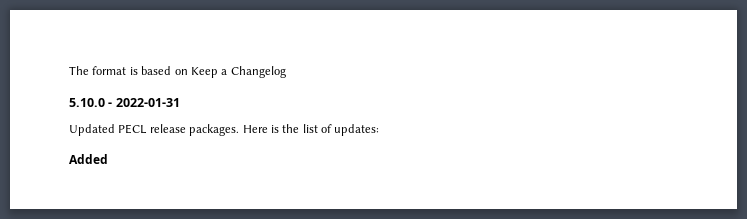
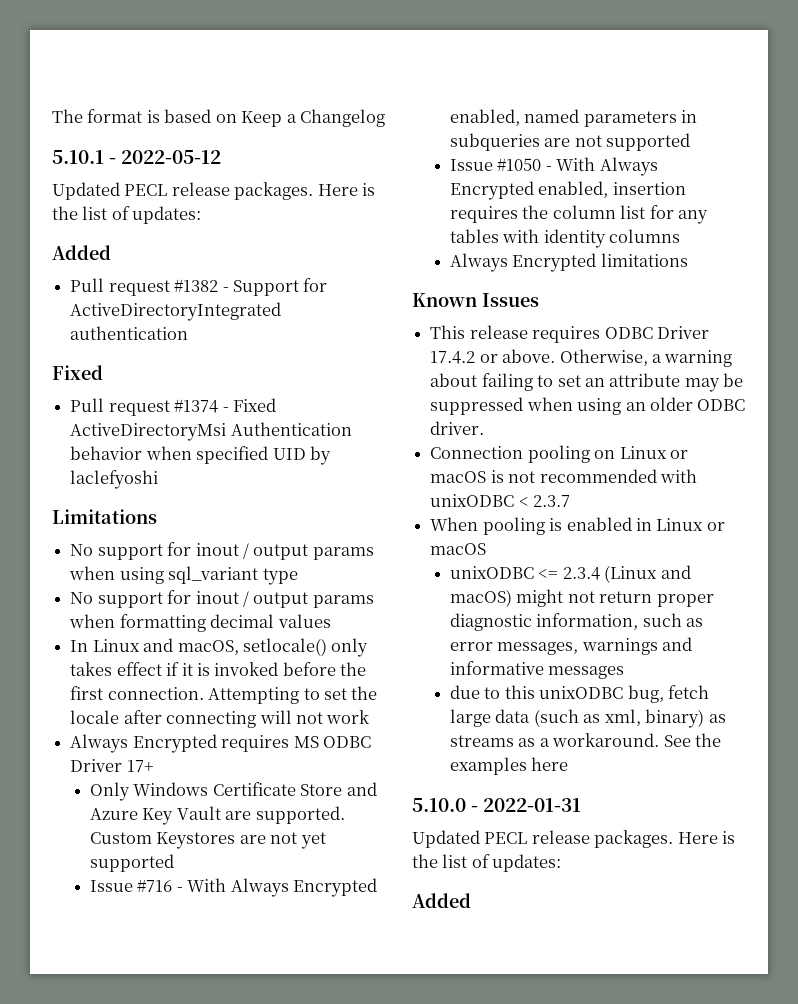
+ 5.10.1 - 2022-05-12
+ Updated PECL release packages. Here is the list of updates:
+ Added
+ Pull request #1382 - Support for ActiveDirectoryIntegrated authentication
+ Fixed
+ Pull request #1374 - Fixed ActiveDirectoryMsi Authentication behavior when specified UID by laclefyoshi
+ Limitations
+ No support for inout / output params when using sql_variant type
+ No support for inout / output params when formatting decimal values
+ In Linux and macOS, setlocale() only takes effect if it is invoked before the first connection. Attempting to set the locale after connecting will not work
+ Always Encrypted requires MS ODBC Driver 17+
+ Only Windows Certificate Store and Azure Key Vault are supported. Custom Keystores are not yet supported
+ Issue #716 - With Always Encrypted enabled, named parameters in subqueries are not supported
+ Issue #1050 - With Always Encrypted enabled, insertion requires the column list for any tables with identity columns
+ Always Encrypted limitations
+ Known Issues
+ This release requires ODBC Driver 17.4.2 or above. Otherwise, a warning about failing to set an attribute may be suppressed when using an older ODBC driver.
+ Connection pooling on Linux or macOS is not recommended with unixODBC < 2.3.7
+ When pooling is enabled in Linux or macOS
+ unixODBC <= 2.3.4 (Linux and macOS) might not return proper diagnostic information, such as error messages, warnings and informative messages
+ due to this unixODBC bug, fetch large data (such as xml, binary) as streams as a workaround. See the examples here

